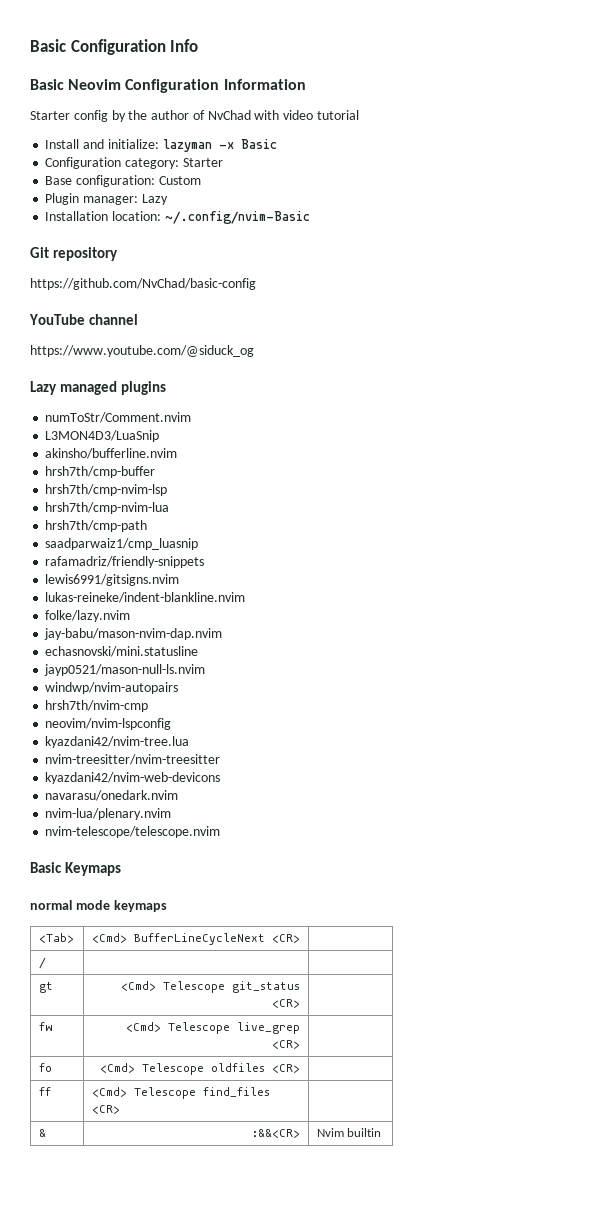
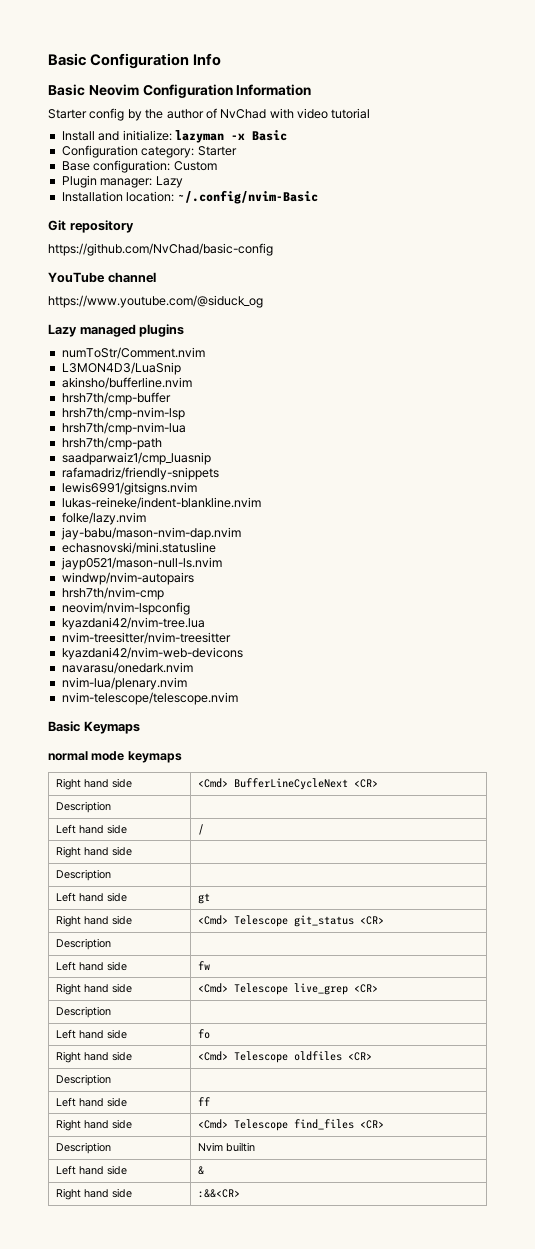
- <Tab> | <Cmd> BufferLineCycleNext <CR> |
- / | |
- gt | <Cmd> Telescope git_status <CR> |
- fw | <Cmd> Telescope live_grep <CR> |
- fo | <Cmd> Telescope oldfiles <CR> |
- ff | <Cmd> Telescope find_files <CR> |
- & | :&&<CR> | Nvim builtin
+ Right hand side | <Cmd> BufferLineCycleNext <CR>
+ Description |
+ Left hand side | /
+ Right hand side |
+ Description |
+ Left hand side | gt
+ Right hand side | <Cmd> Telescope git_status <CR>
+ Description |
+ Left hand side | fw
+ Right hand side | <Cmd> Telescope live_grep <CR>
+ Description |
+ Left hand side | fo
+ Right hand side | <Cmd> Telescope oldfiles <CR>
+ Description |
+ Left hand side | ff
+ Right hand side | <Cmd> Telescope find_files <CR>
+ Description | Nvim builtin
+ Left hand side | &
+ Right hand side | :&&<CR>

